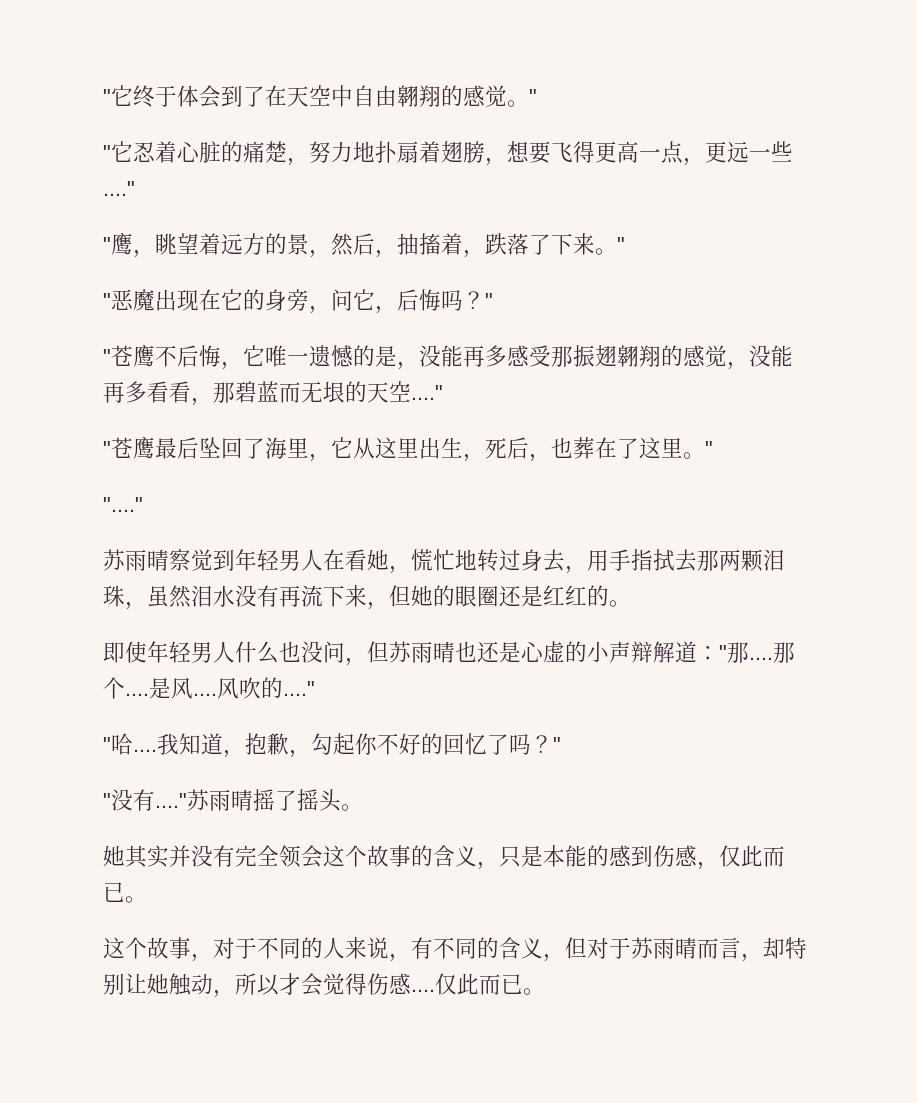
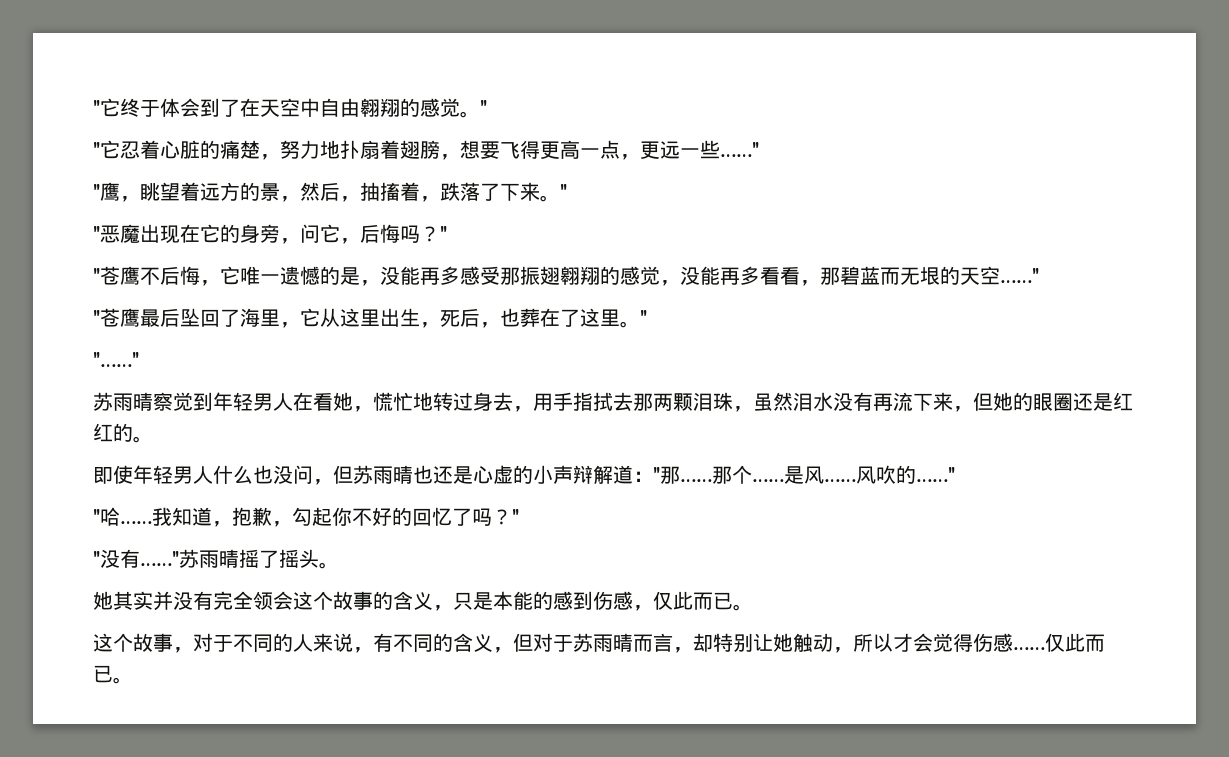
- "它忍着心脏的痛楚，努力地扑扇着翅膀，想要飞得更高一点，更远一些...."
+ "它忍着心脏的痛楚，努力地扑扇着翅膀，想要飞得更高一点，更远一些……"
- "苍鹰不后悔，它唯一遗憾的是，没能再多感受那振翅翱翔的感觉，没能再多看看，那碧蓝而无垠的天空...."
+ "苍鹰不后悔，它唯一遗憾的是，没能再多感受那振翅翱翔的感觉，没能再多看看，那碧蓝而无垠的天空……"
- "...."
+ "……"
- 即使年轻男人什么也没问，但苏雨晴也还是心虚的小声辩解道："那....那个....是风....风吹的...."
+ 即使年轻男人什么也没问，但苏雨晴也还是心虚的小声辩解道："那……那个……是风……风吹的……"
- "哈....
+ "哈……
- "没有...."
+ "没有……"
- 这个故事，对于不同的人来说，有不同的含义，但对于苏雨晴而言，却特别让她触动，所以才会觉得伤感....
+ 这个故事，对于不同的人来说，有不同的含义，但对于苏雨晴而言，却特别让她触动，所以才会觉得伤感……

